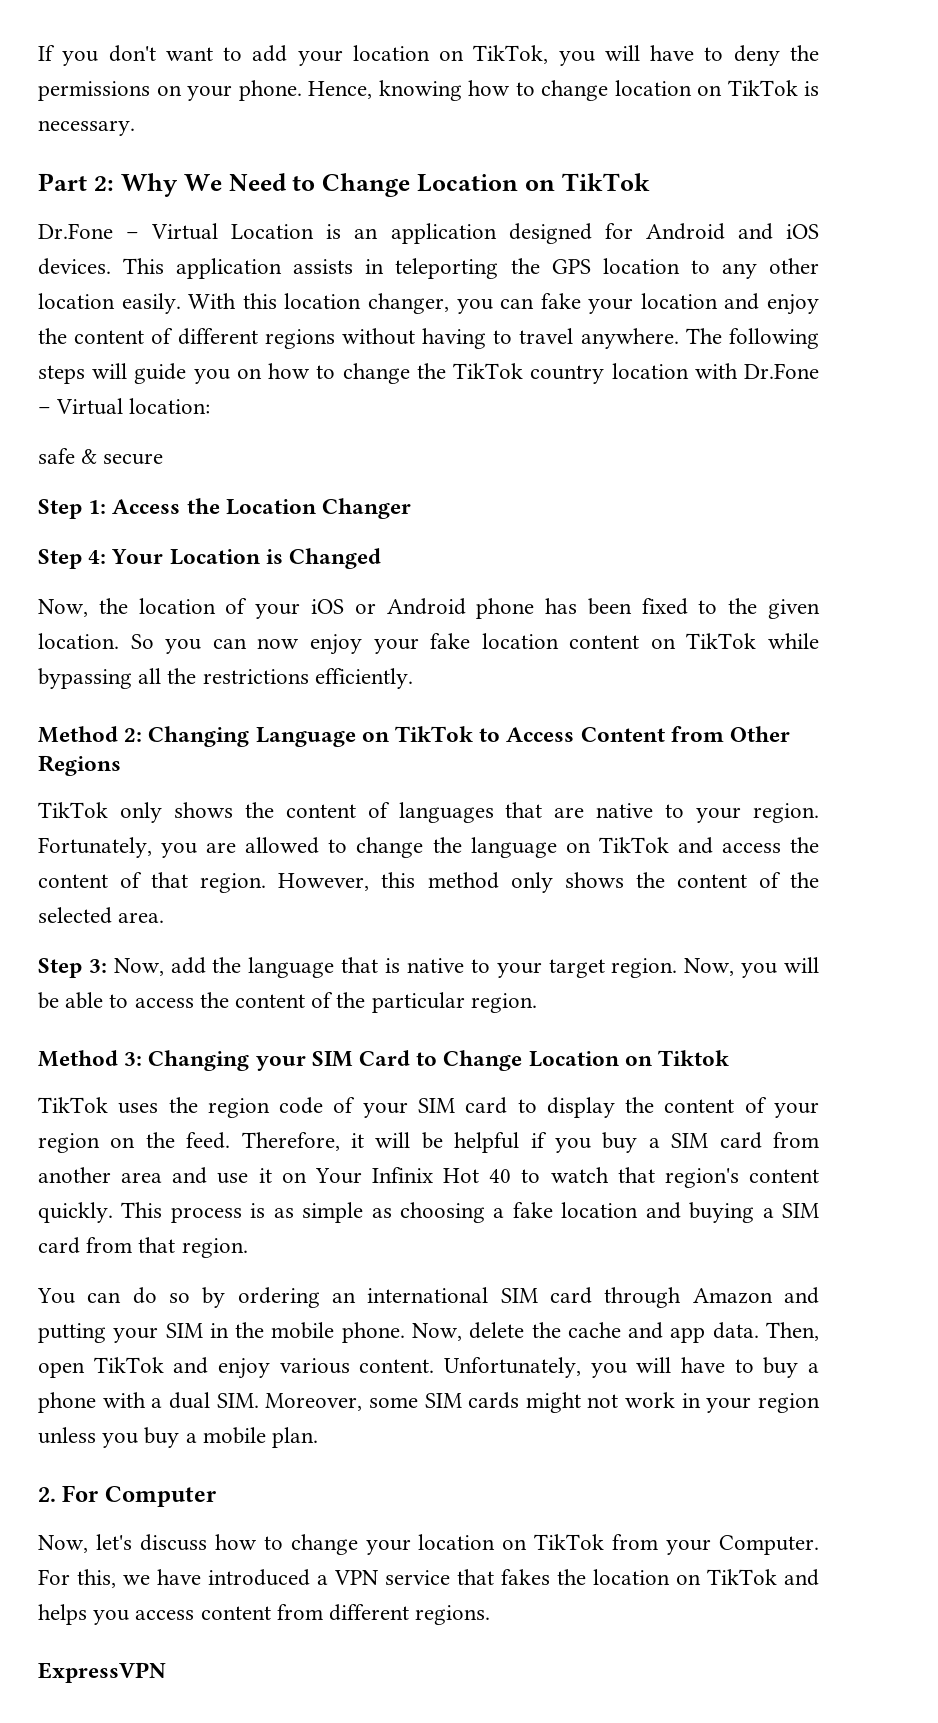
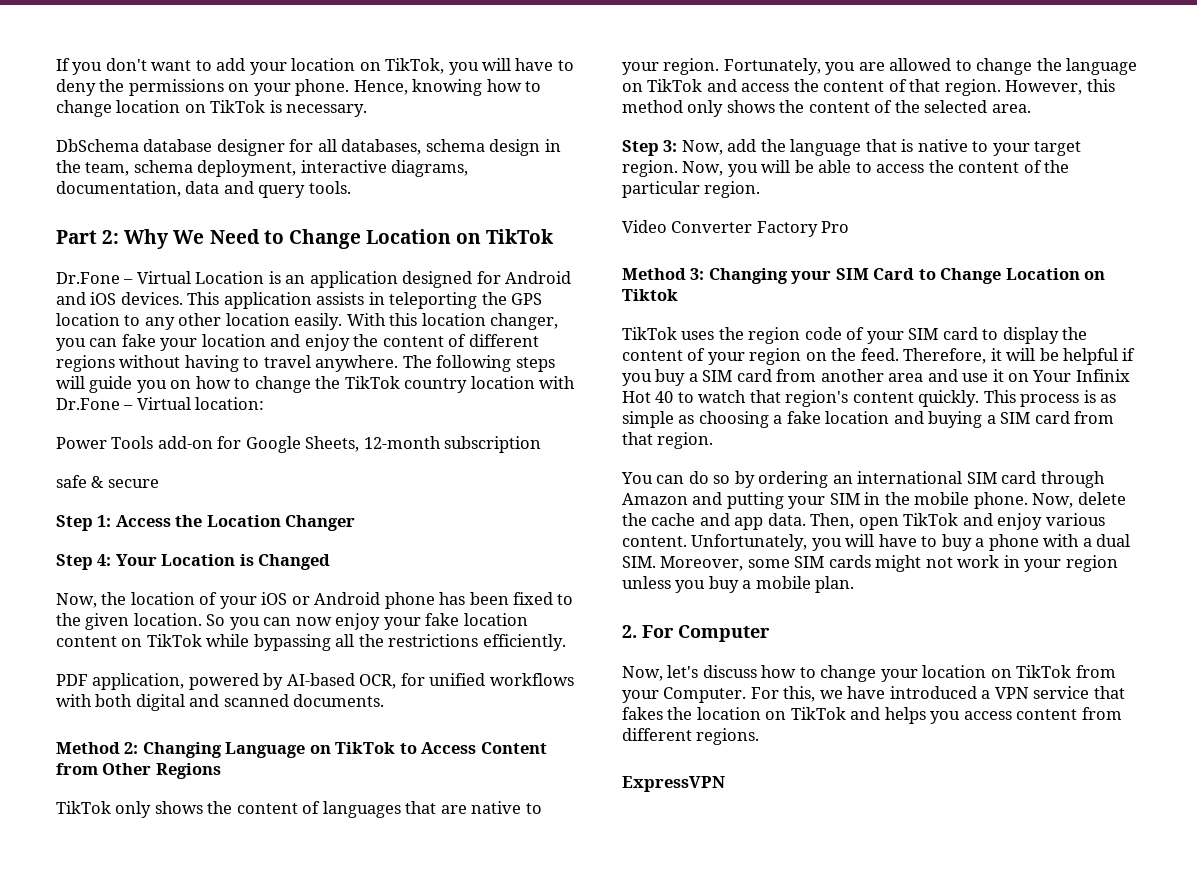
+ DbSchema database designer for all databases, schema design in the team, schema deployment, interactive diagrams, documentation, data and query tools.
+ Power Tools add-on for Google Sheets, 12-month subscription
+ PDF application, powered by AI-based OCR, for unified workflows with both digital and scanned documents.
+ Video Converter Factory Pro

